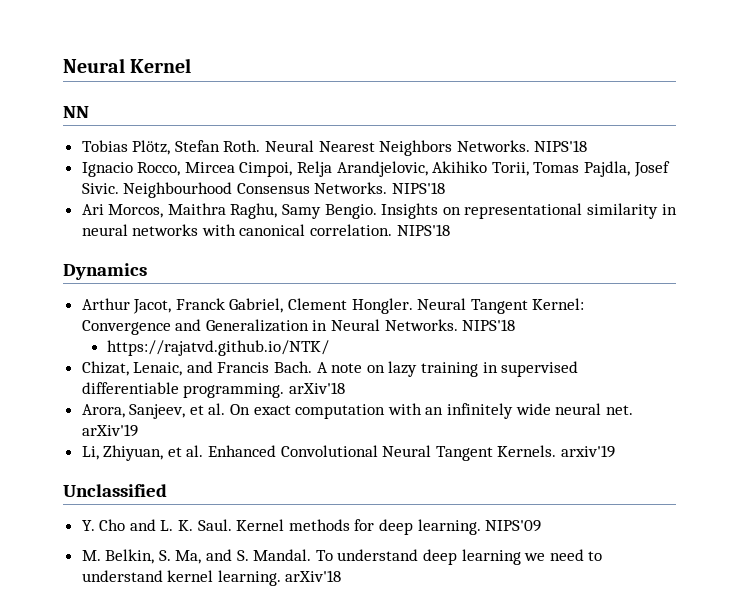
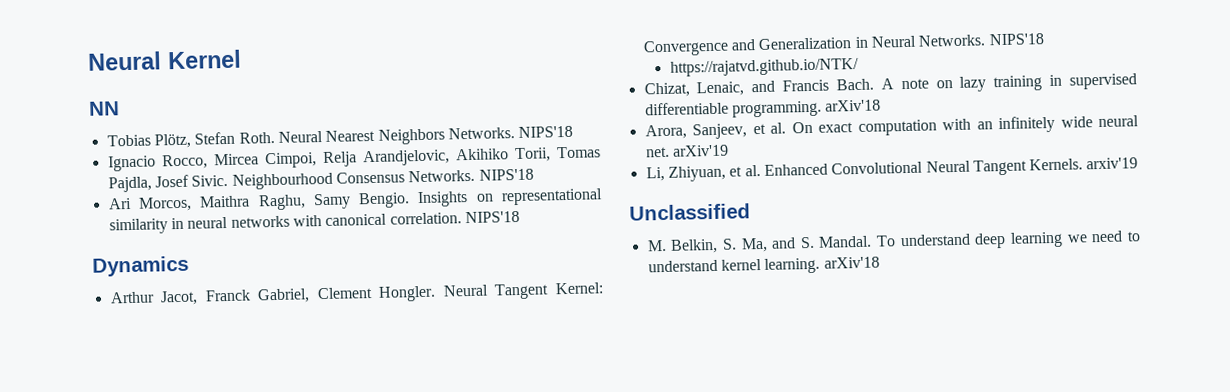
- Y. Cho and L. K. Saul. Kernel methods for deep learning. NIPS'09

